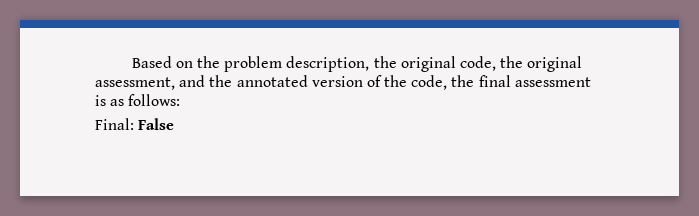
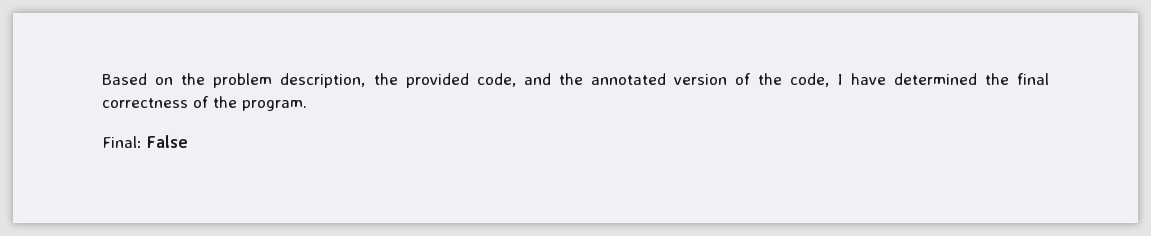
- Based on the problem description, the original code, the original assessment, and the annotated version of the code, the final assessment is as follows:
+ Based on the problem description, the provided code, and the annotated version of the code, I have determined the final correctness of the program.

